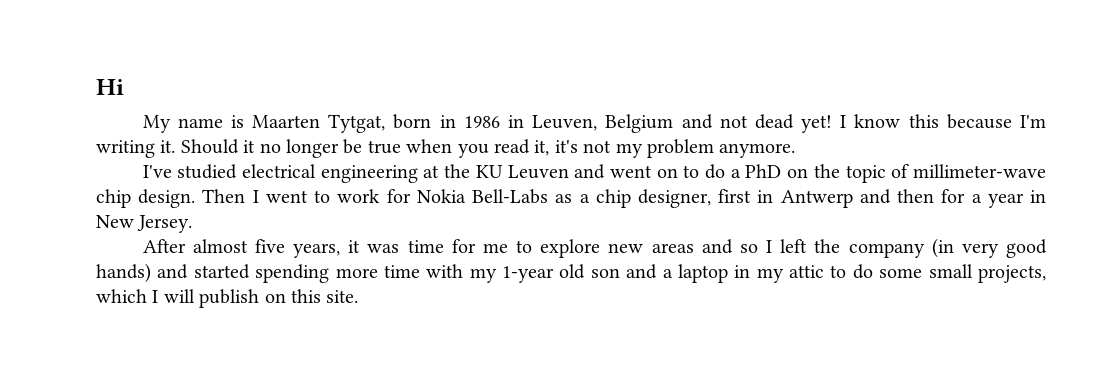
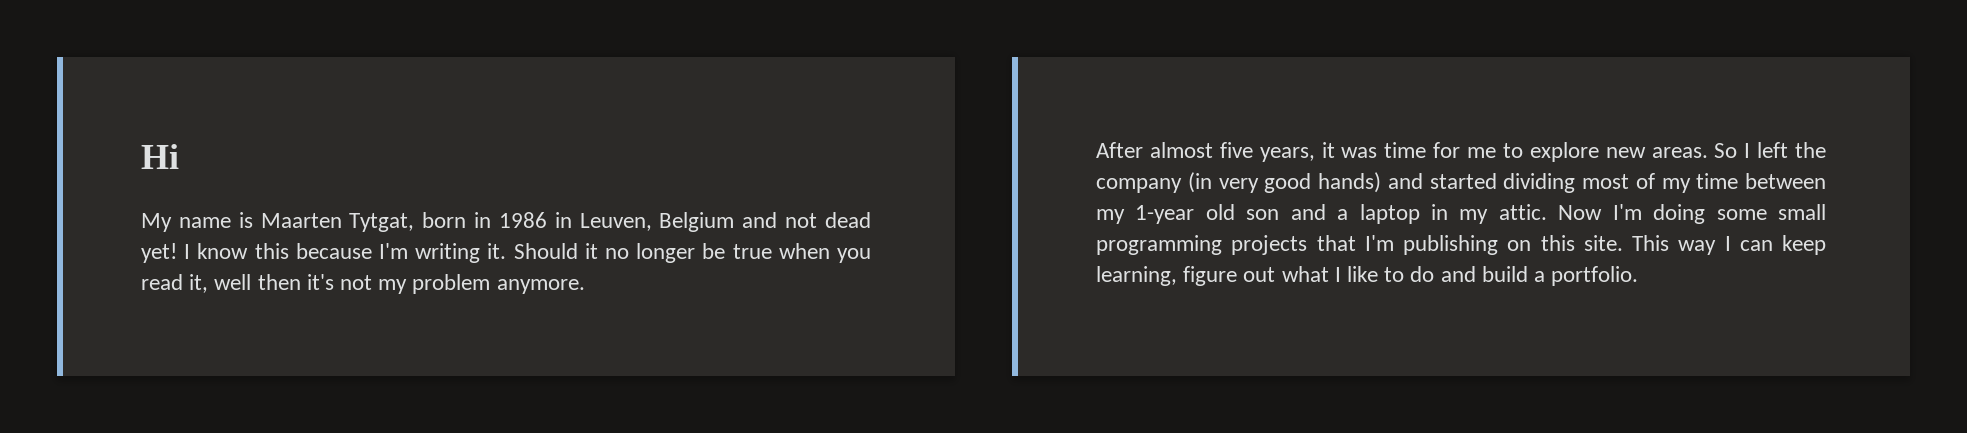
- Should it no longer be true when you read it, it's not my problem anymore.
+ Should it no longer be true when you read it, well then it's not my problem anymore.
- I've studied electrical engineering at the KU Leuven and went on to do a PhD on the topic of millimeter-wave chip design. Then I went to work for Nokia Bell-Labs as a chip designer, first in Antwerp and then for a year in New Jersey.
- After almost five years, it was time for me to explore new areas and so I left the company (in very good hands) and started spending more time with my 1-year old son and a laptop in my attic to do some small projects, which I will publish on this site.
+ After almost five years, it was time for me to explore new areas. So I left the company (in very good hands) and started dividing most of my time between my 1-year old son and a laptop in my attic. Now I'm doing some small programming projects that I'm publishing on this site. This way I can keep learning, figure out what I like to do and build a portfolio.

